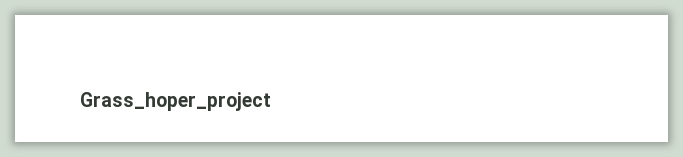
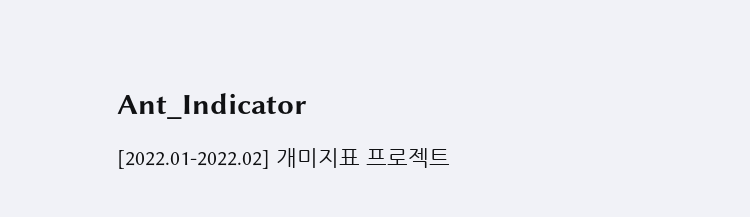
- Grass_hoper_project
+ Ant_Indicator
+ [2022.01-2022.02] 개미지표 프로젝트

